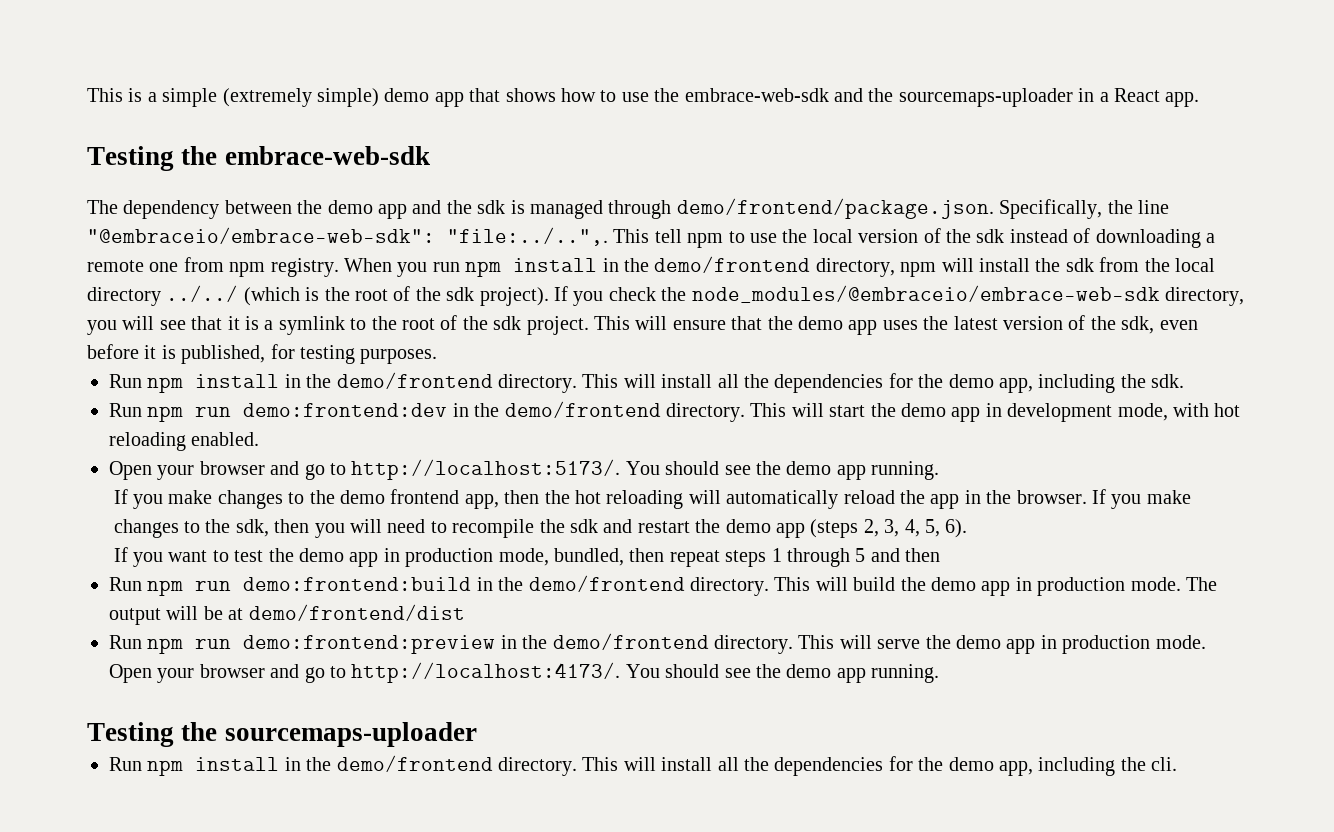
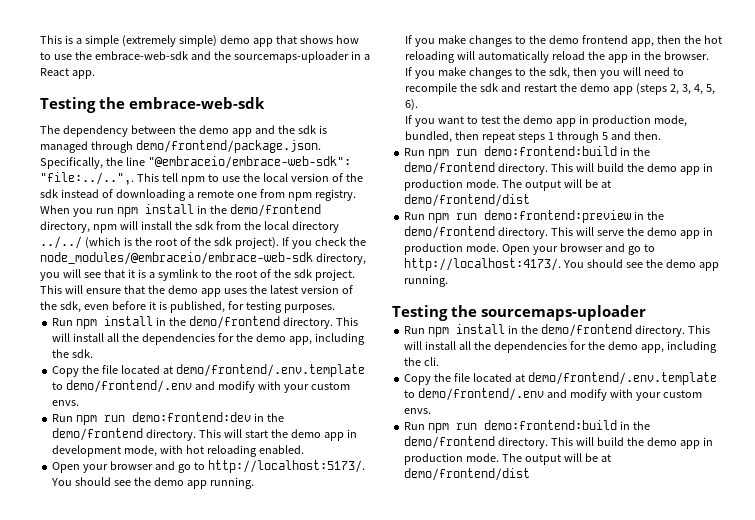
  This will install all the dependencies for the demo app, including the sdk.
+ Copy the file located at demo/frontend/.env.template to demo/frontend/.env and modify with your custom envs.
- If you make changes to the demo frontend app, then the hot reloading will automatically reload the app in the browser. If you make changes to the sdk, then you will need to recompile the sdk and restart the demo app (steps 2, 3, 4, 5, 6).
+ If you make changes to the demo frontend app, then the hot reloading will automatically reload the app in the browser.
+ If you make changes to the sdk, then you will need to recompile the sdk and restart the demo app (steps 2, 3, 4, 5, 6).
- If you want to test the demo app in production mode, bundled, then repeat steps 1 through 5 and then
+ If you want to test the demo app in production mode, bundled, then repeat steps 1 through 5 and then.
  This will install all the dependencies for the demo app, including the cli.
+ Copy the file located at demo/frontend/.env.template to demo/frontend/.env and modify with your custom envs.
+ Run npm run demo:frontend:build in the demo/frontend directory. This will build the demo app in production mode. The output will be at demo/frontend/dist

